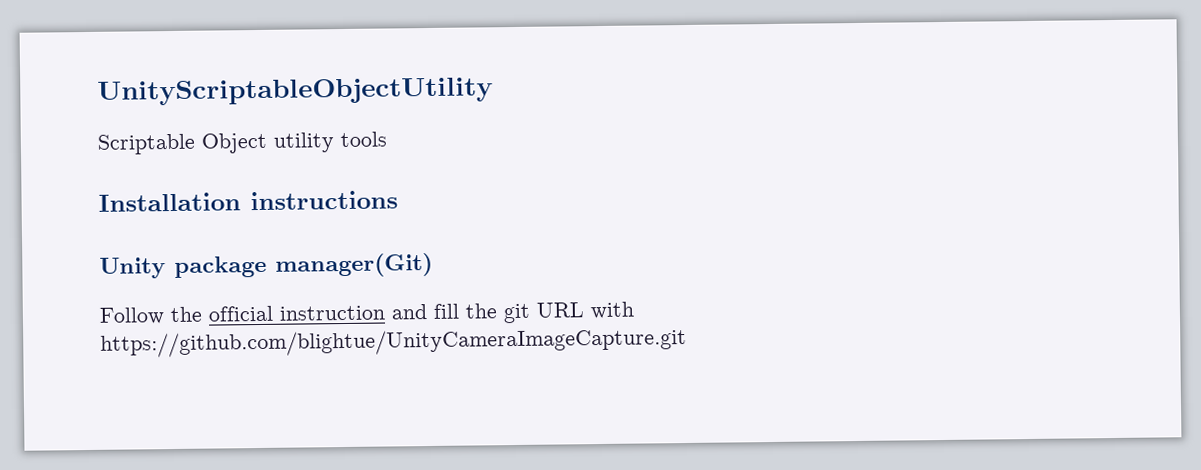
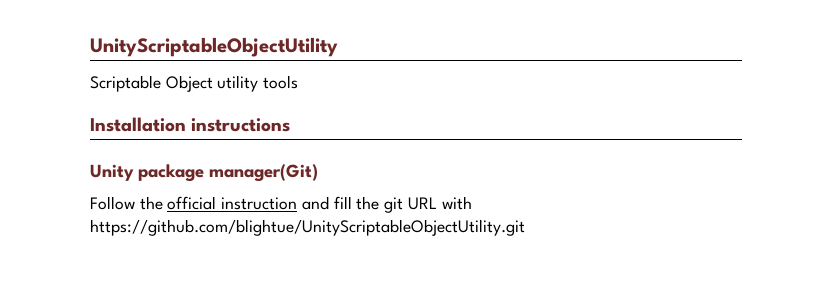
- Follow the official instruction and fill the git URL with https://github.com/blightue/UnityCameraImageCapture.git
+ Follow the official instruction and fill the git URL with https://github.com/blightue/UnityScriptableObjectUtility.git

